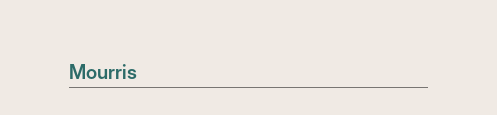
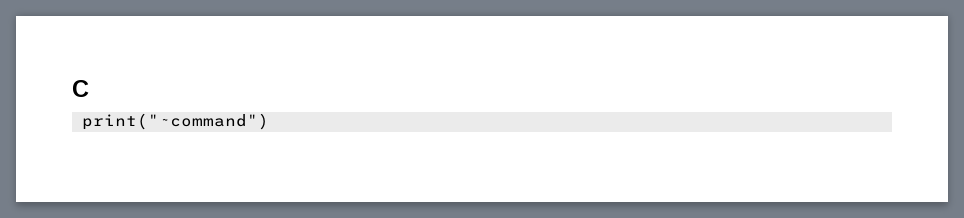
- Mourris
+ C
+ print("~command")

